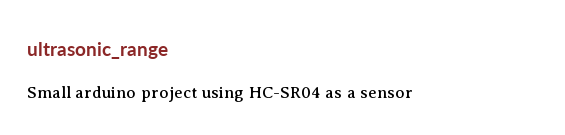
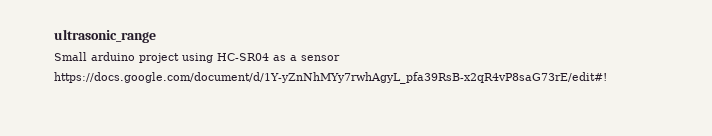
+ https://docs.google.com/document/d/1Y-yZnNhMYy7rwhAgyL_pfa39RsB-x2qR4vP8saG73rE/edit#!

